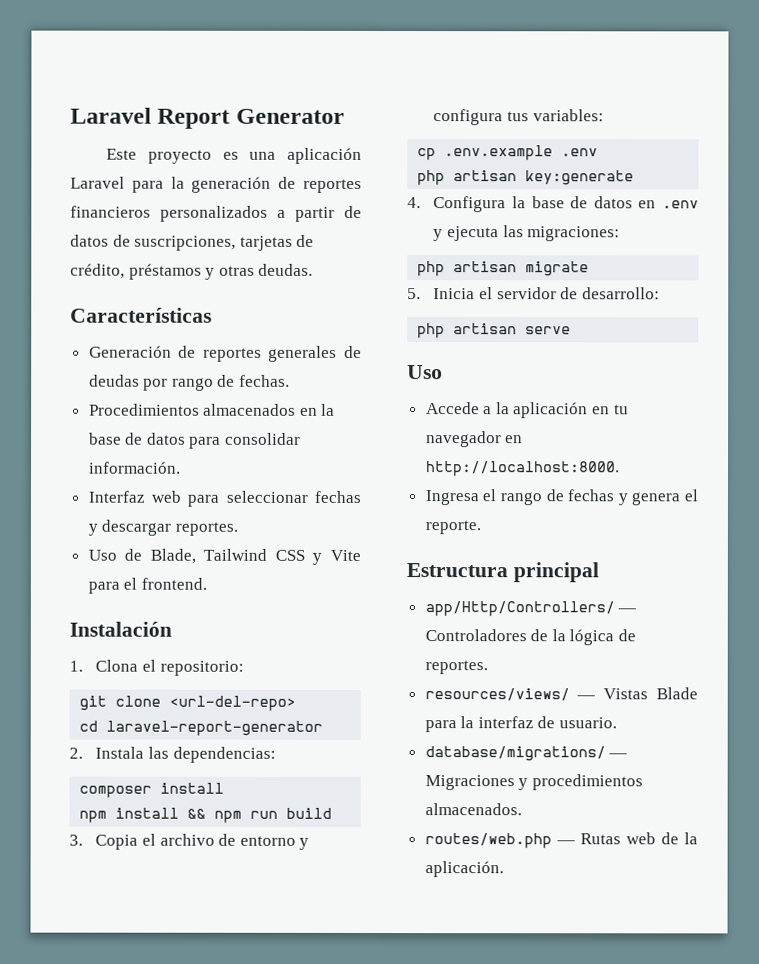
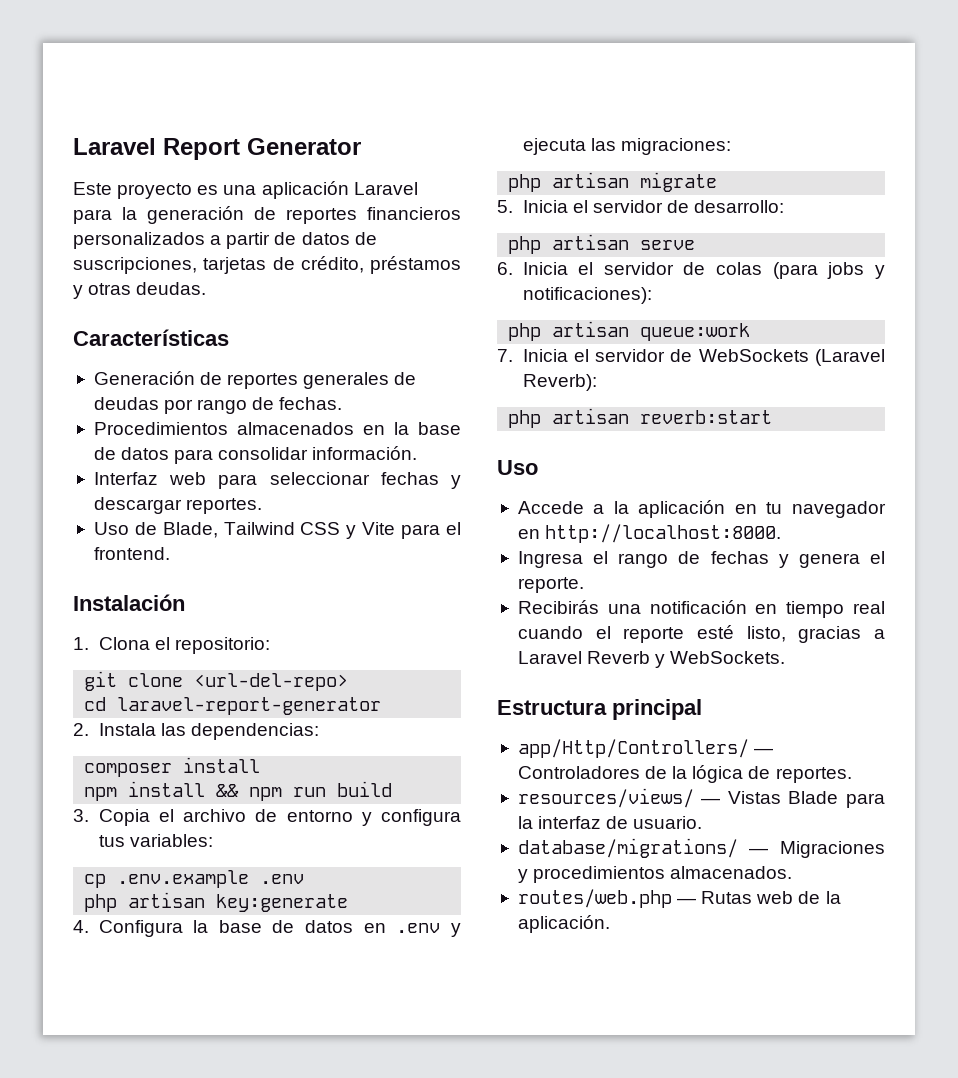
+ 6. Inicia el servidor de colas (para jobs y notificaciones):
+ php artisan queue:work
+ 7. Inicia el servidor de WebSockets (Laravel Reverb):
+ php artisan reverb:start
+ Recibirás una notificación en tiempo real cuando el reporte esté listo, gracias a Laravel Reverb y WebSockets.

